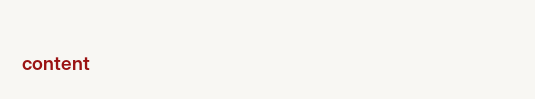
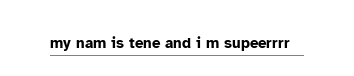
- content
+ my nam is tene and i m supeerrrr

